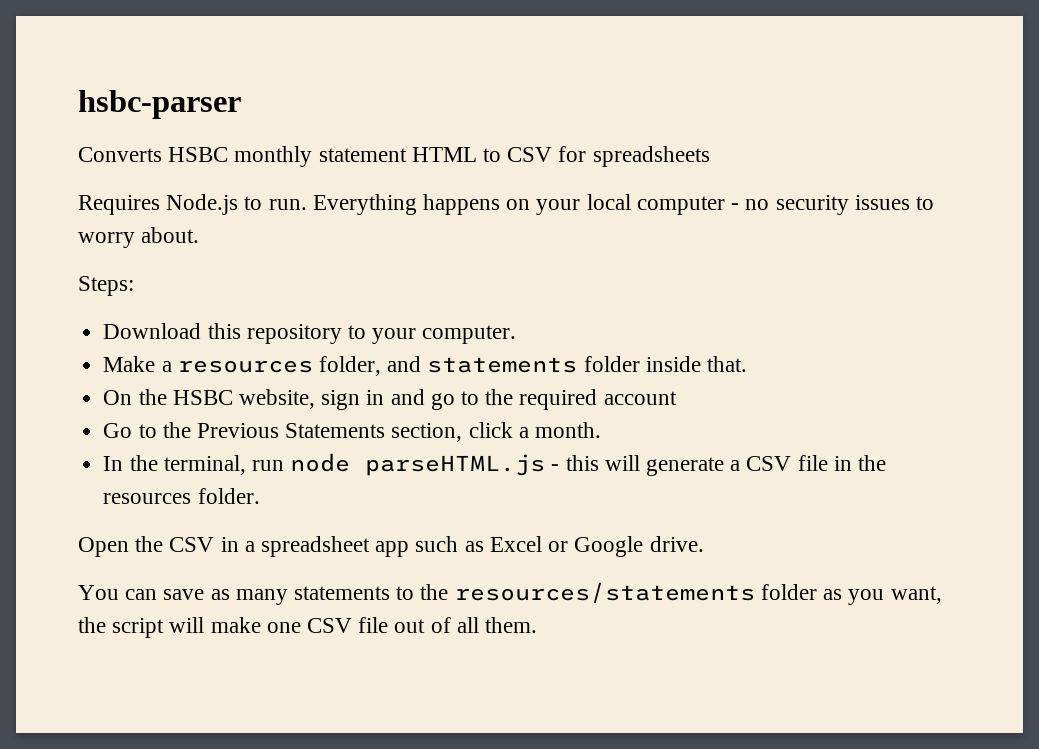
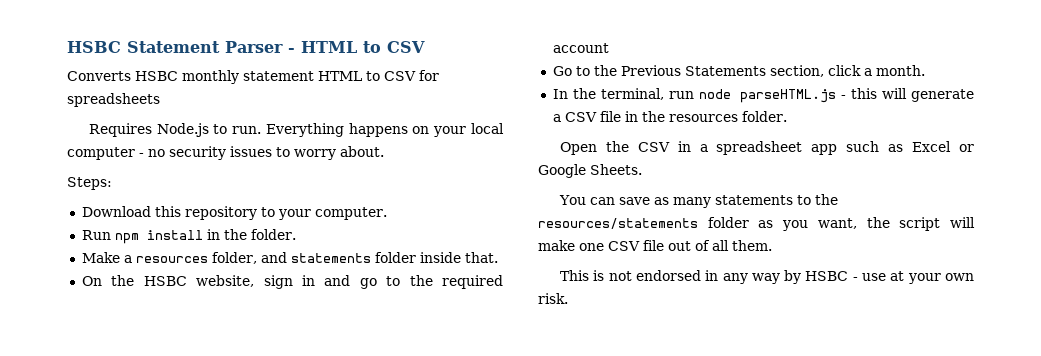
- hsbc-parser
+ HSBC Statement Parser - HTML to CSV
+ Run npm install in the folder.
- Open the CSV in a spreadsheet app such as Excel or Google drive.
+ Open the CSV in a spreadsheet app such as Excel or Google Sheets.
+ This is not endorsed in any way by HSBC - use at your own risk.

